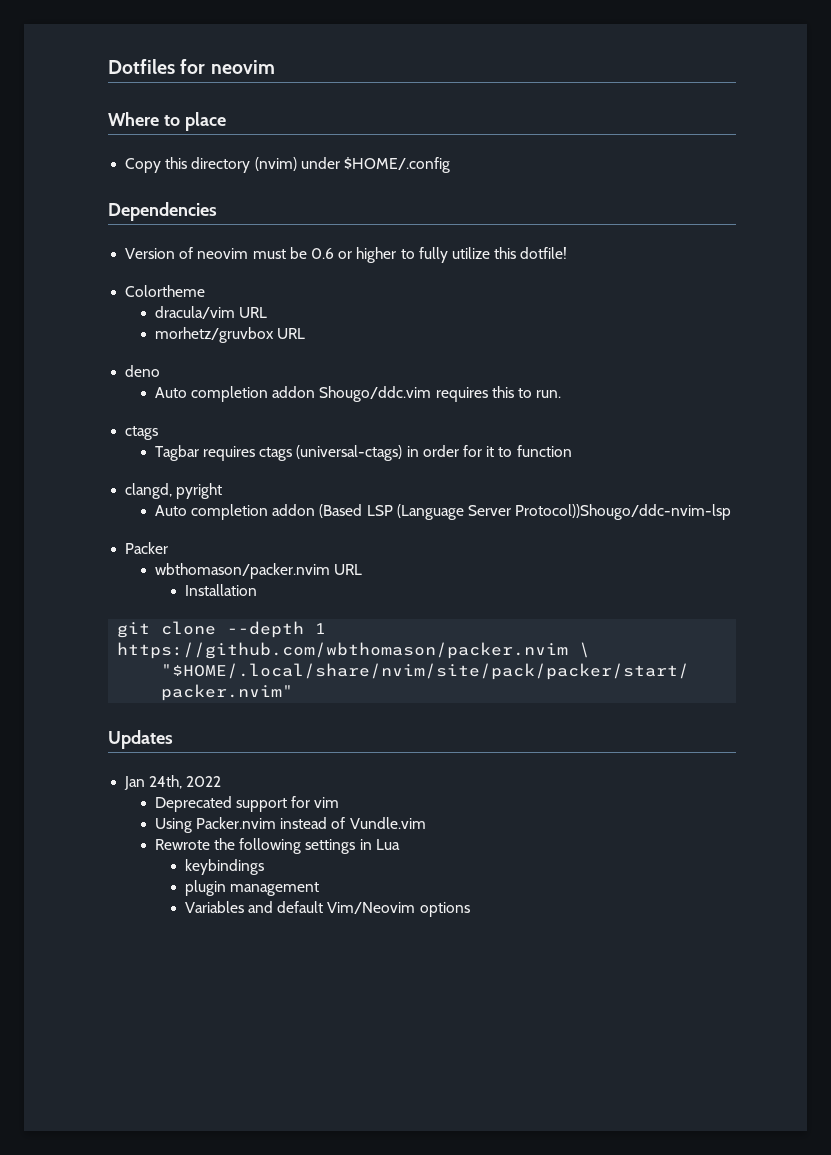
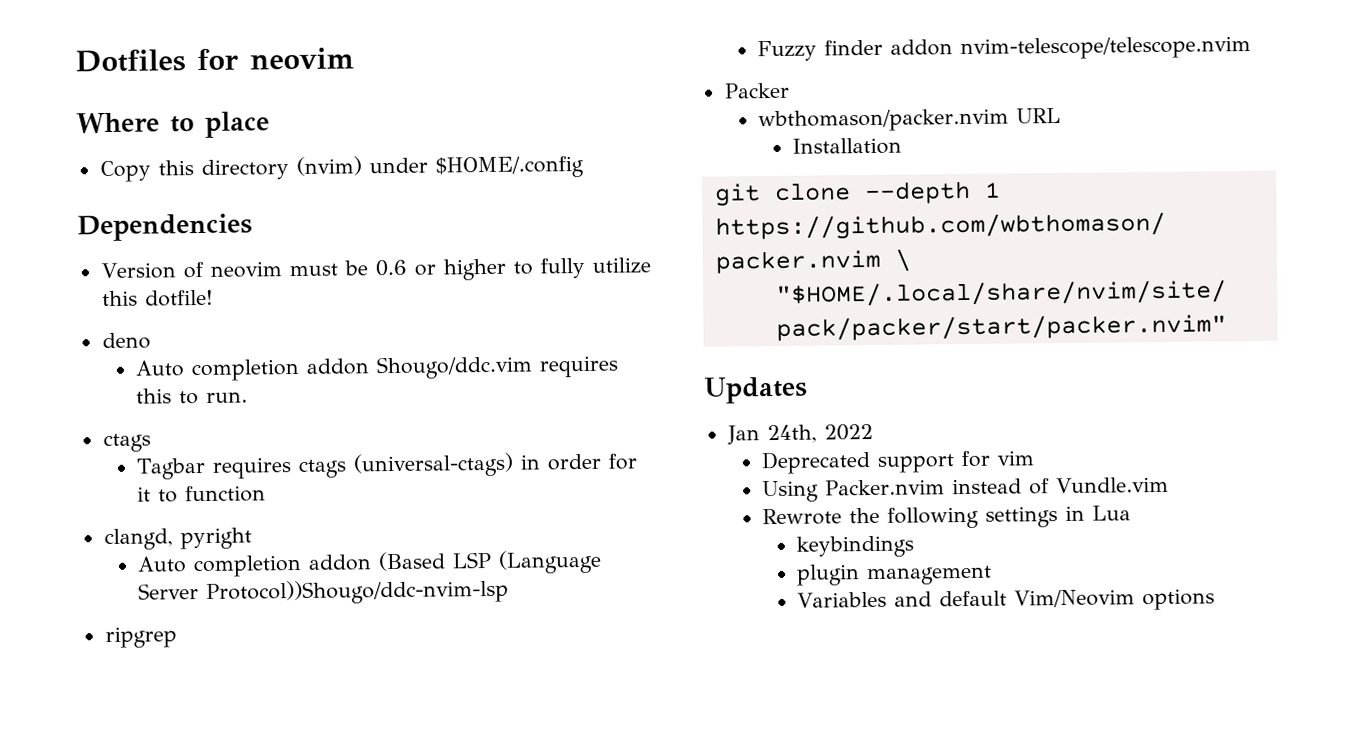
- Colortheme
- dracula/vim URL
- morhetz/gruvbox URL
+ ripgrep
+ Fuzzy finder addon nvim-telescope/telescope.nvim

